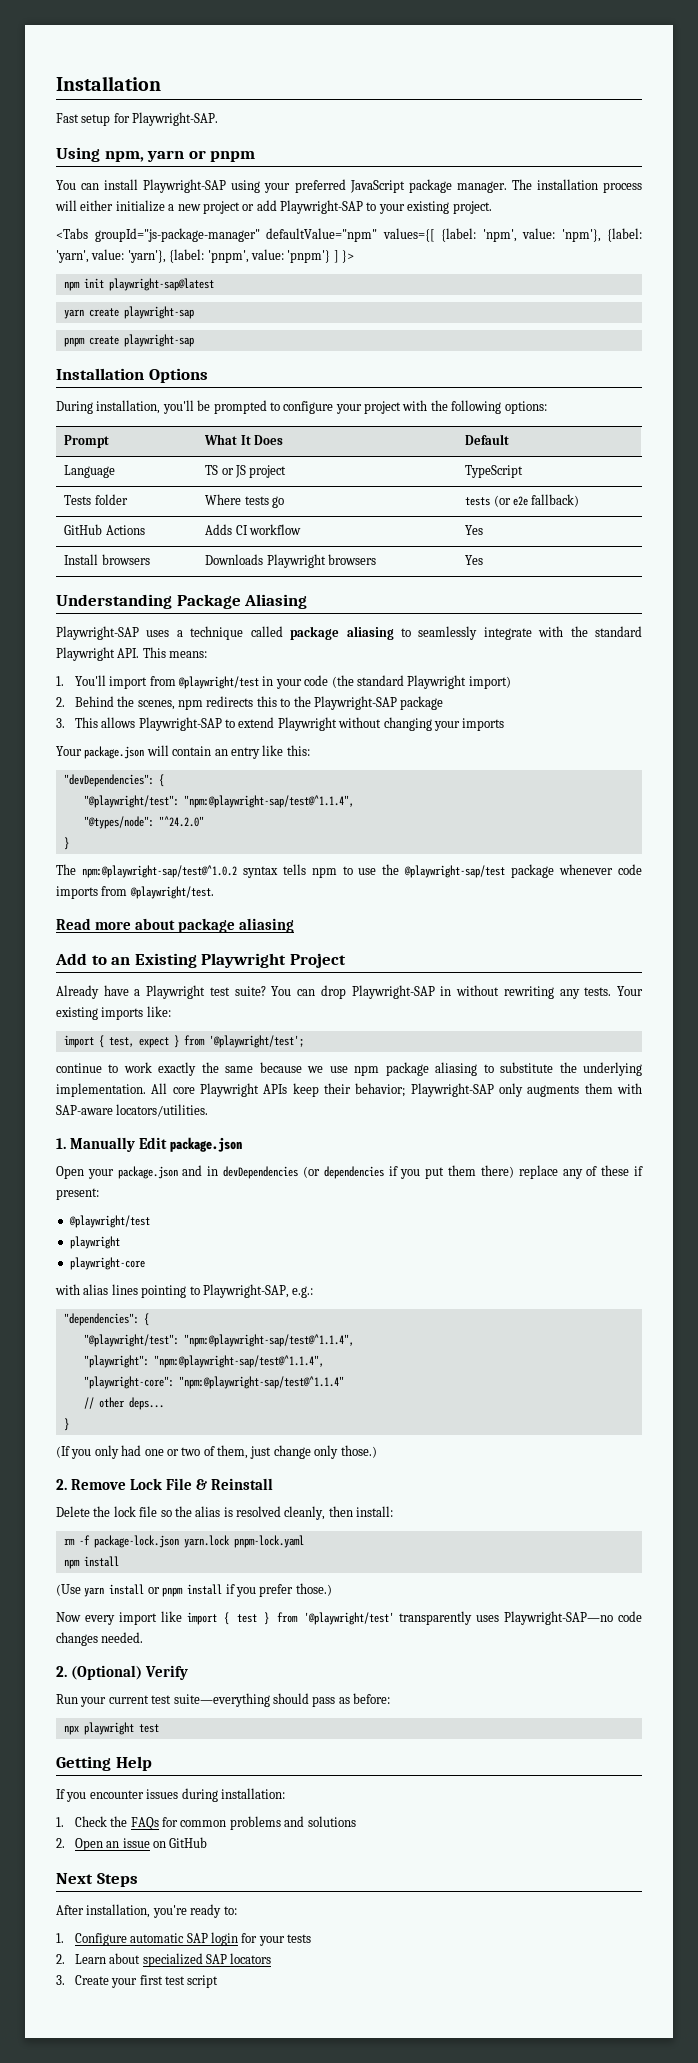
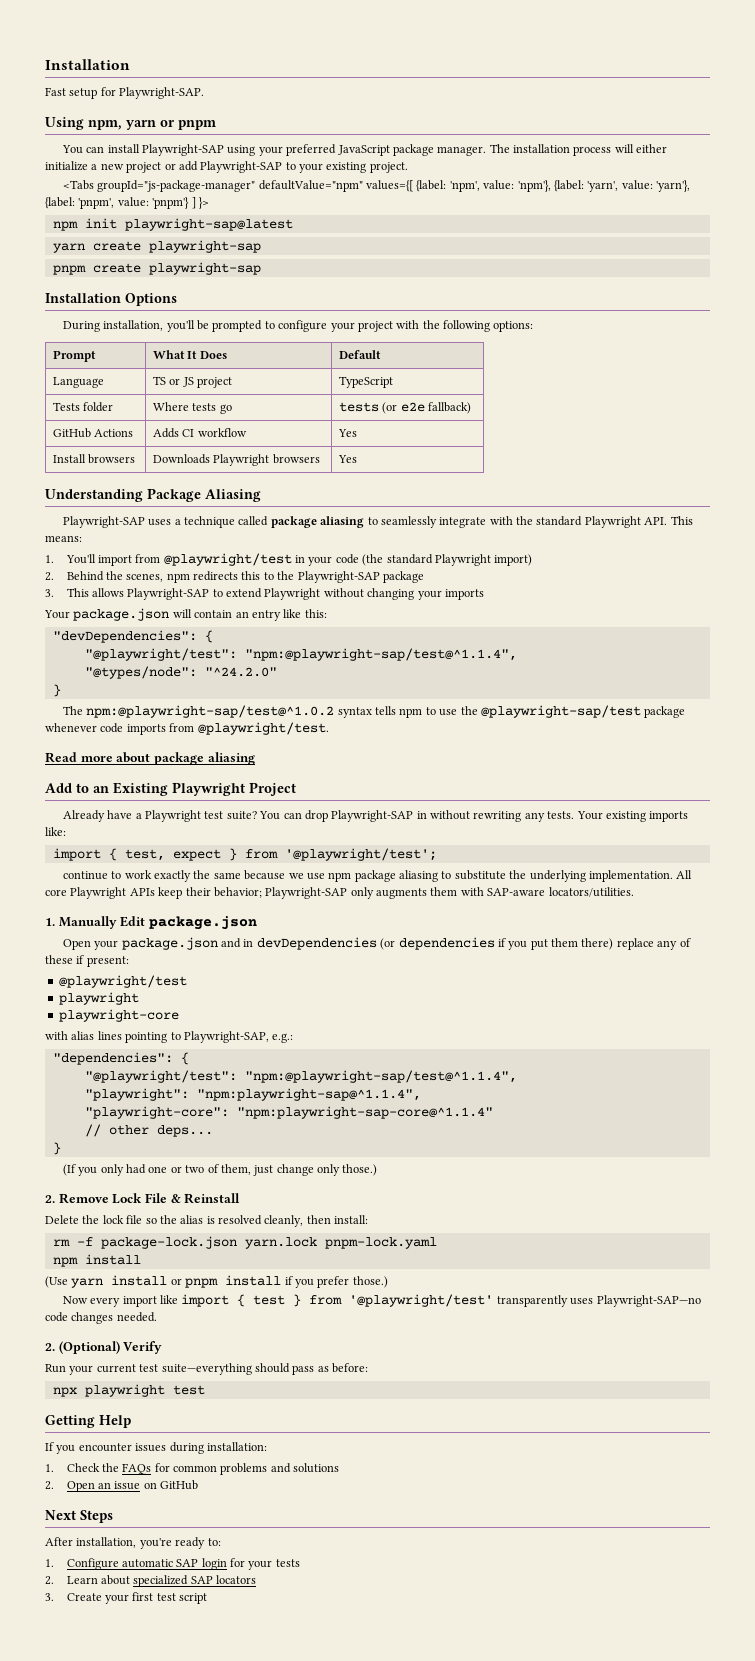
- "playwright": "npm:@playwright-sap/test@^1.1.4",
+ "playwright": "npm:playwright-sap@^1.1.4",
- "playwright-core": "npm:@playwright-sap/test@^1.1.4"
+ "playwright-core": "npm:playwright-sap-core@^1.1.4"

